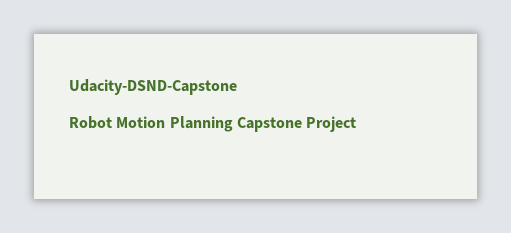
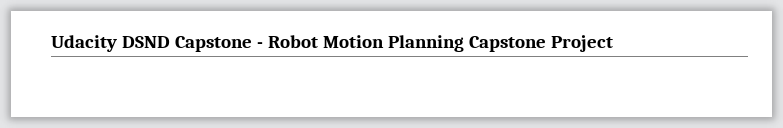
- Udacity-DSND-Capstone
- Robot Motion Planning Capstone Project
+ Udacity DSND Capstone - Robot Motion Planning Capstone Project

